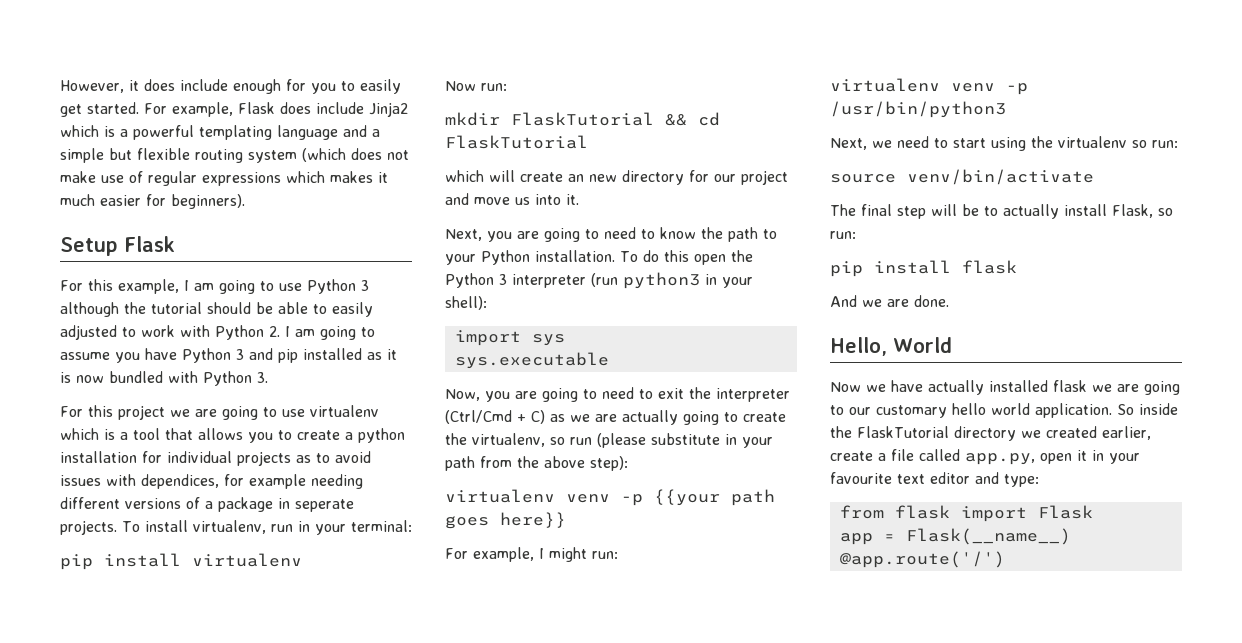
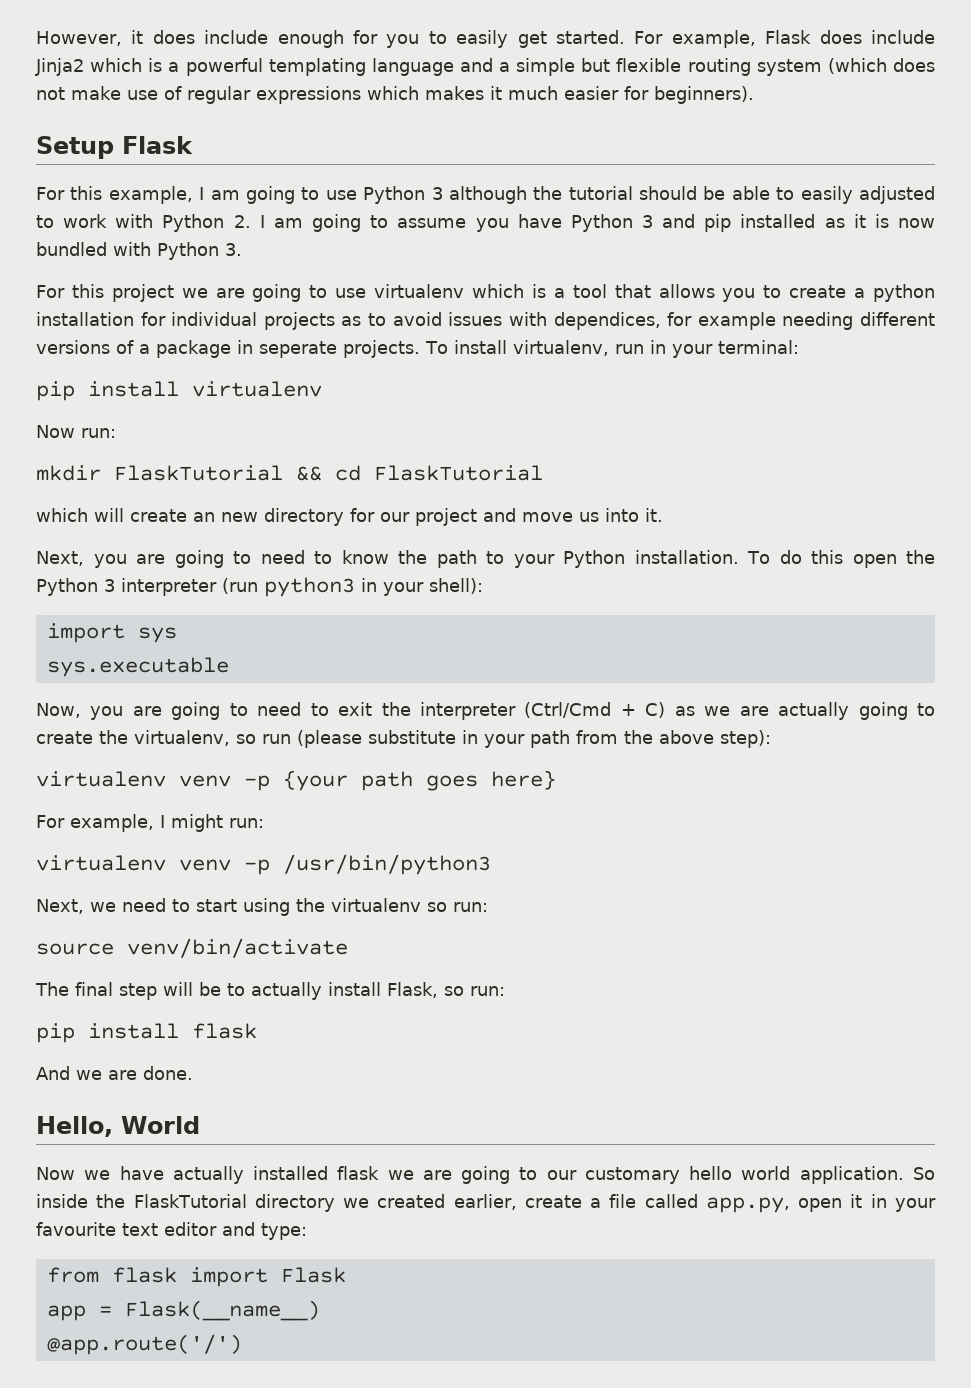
- virtualenv venv -p {{your path goes here}}
+ virtualenv venv -p {your path goes here}

